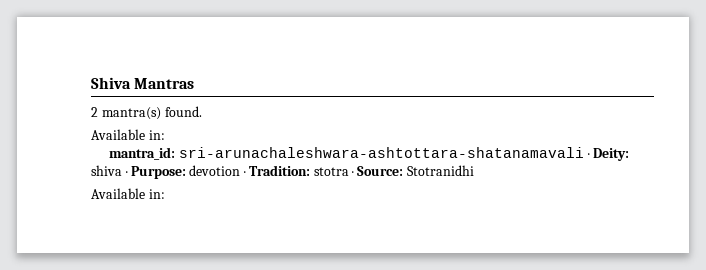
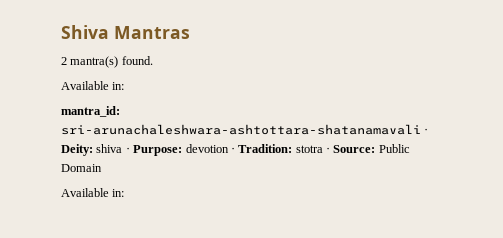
- mantra_id: sri-arunachaleshwara-ashtottara-shatanamavali · Deity: shiva · Purpose: devotion · Tradition: stotra · Source: Stotranidhi
+ mantra_id: sri-arunachaleshwara-ashtottara-shatanamavali · Deity: shiva · Purpose: devotion · Tradition: stotra · Source: Public Domain

